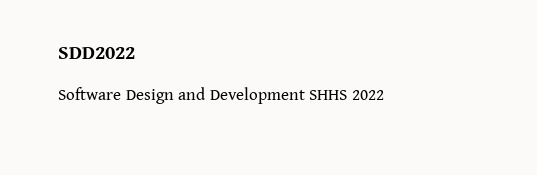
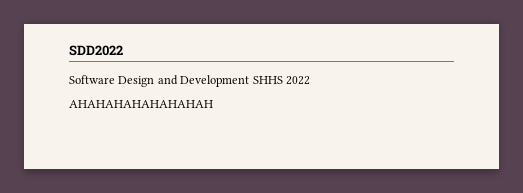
+ AHAHAHAHAHAHAHAH

